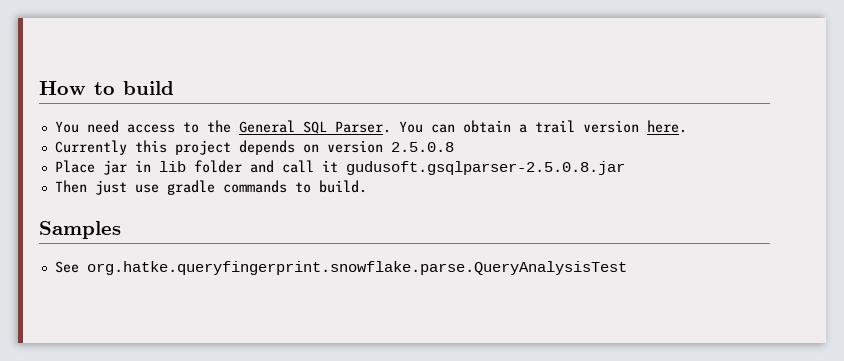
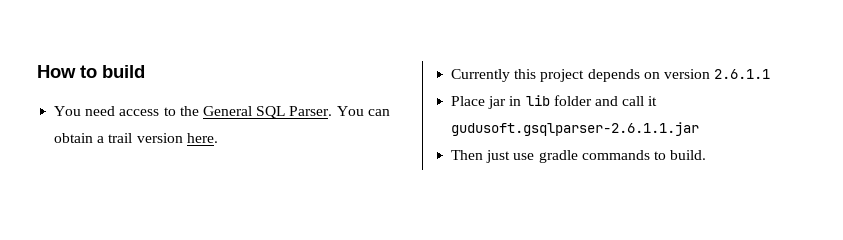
- Currently this project depends on version 2.5.0.8
+ Currently this project depends on version 2.6.1.1
- Place jar in lib folder and call it gudusoft.gsqlparser-2.5.0.8.jar
+ Place jar in lib folder and call it gudusoft.gsqlparser-2.6.1.1.jar
- Samples
- See org.hatke.queryfingerprint.snowflake.parse.QueryAnalysisTest

